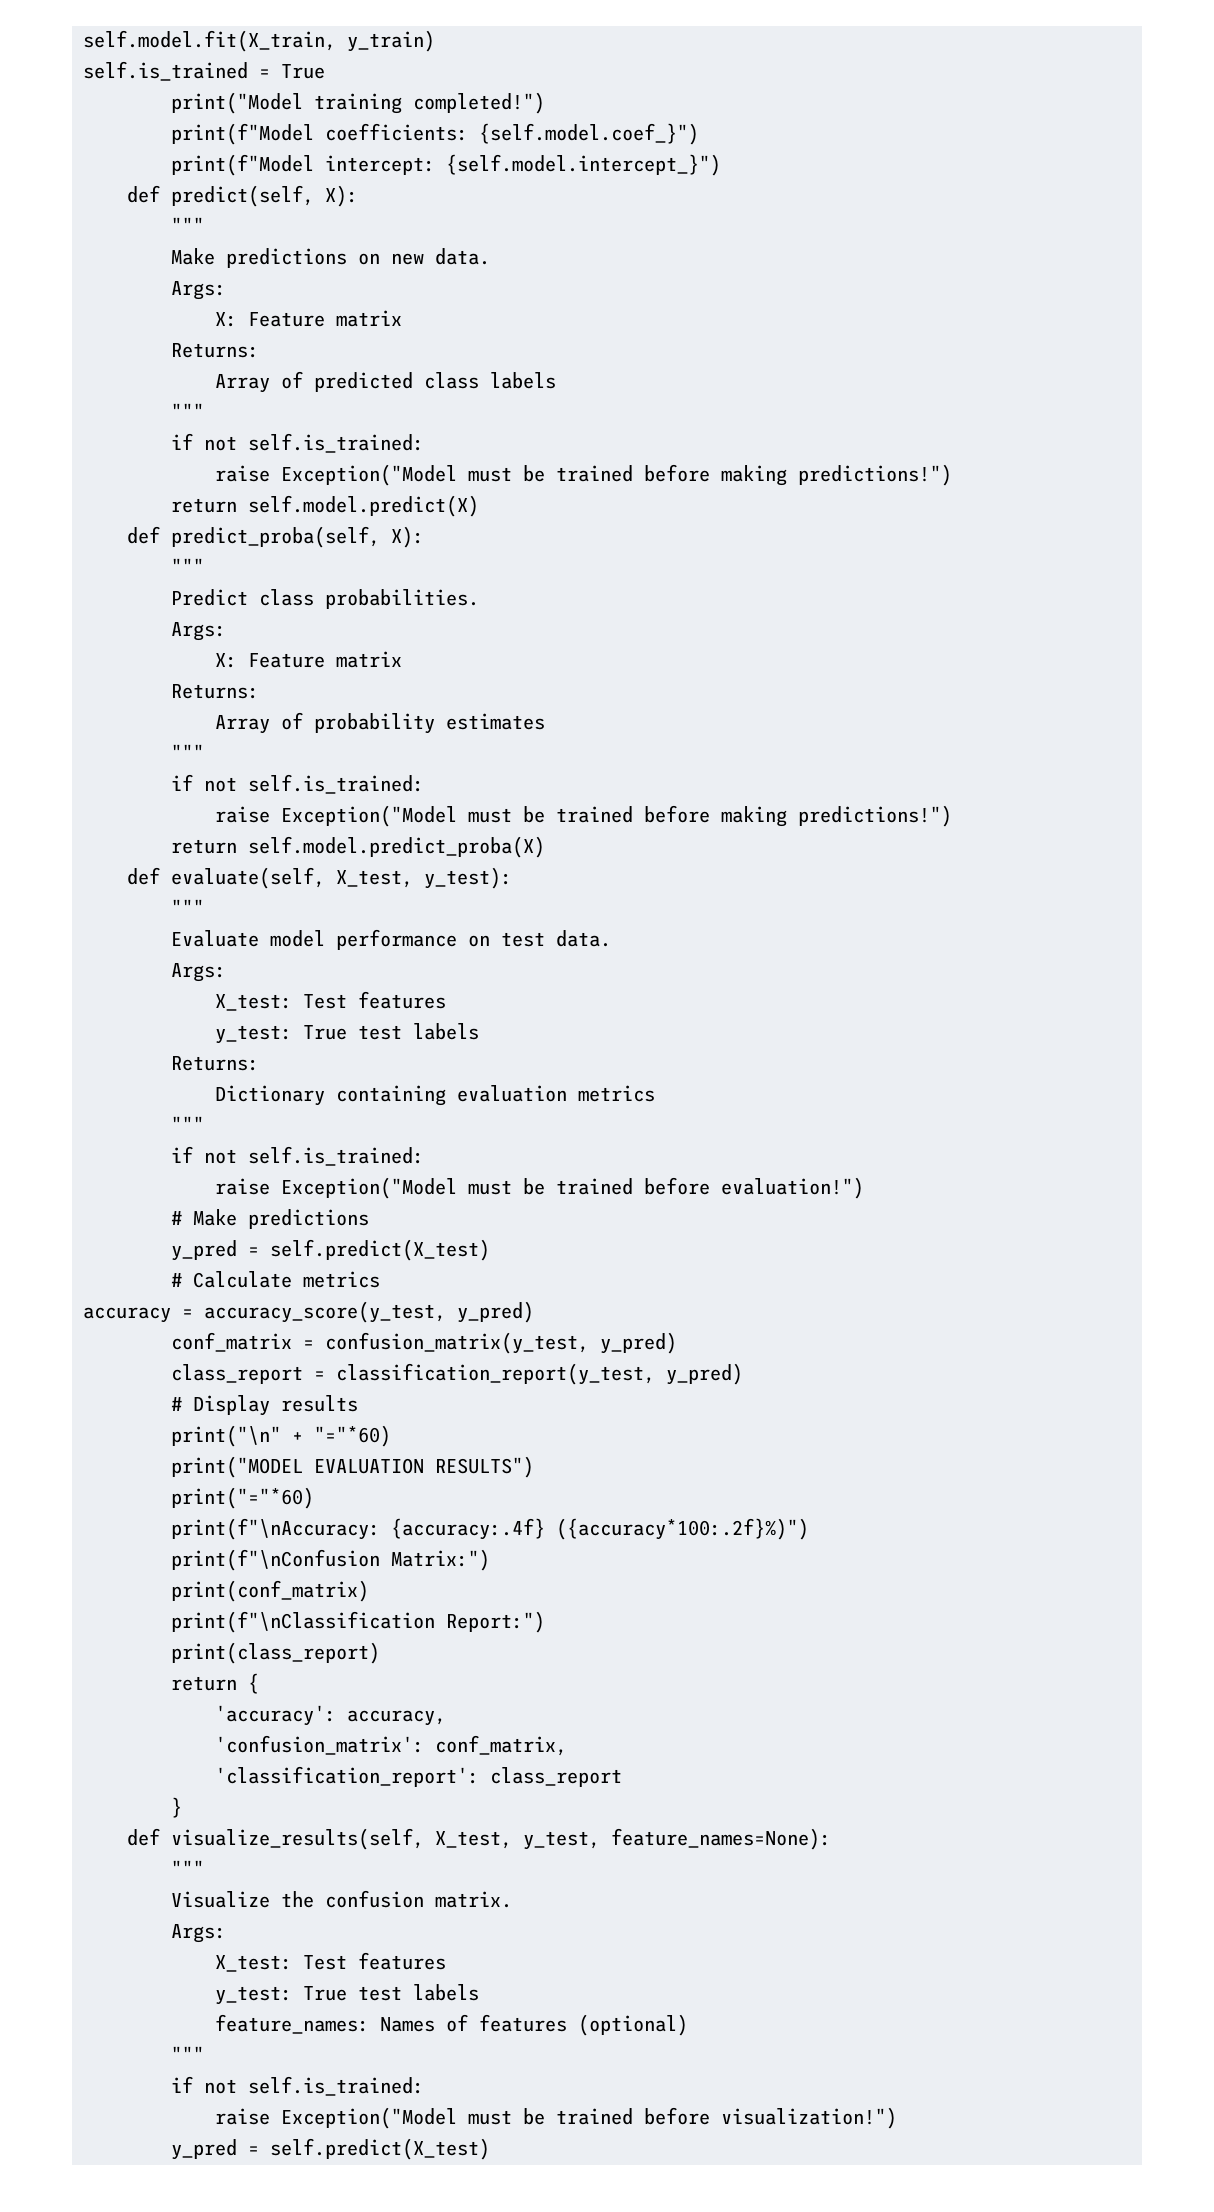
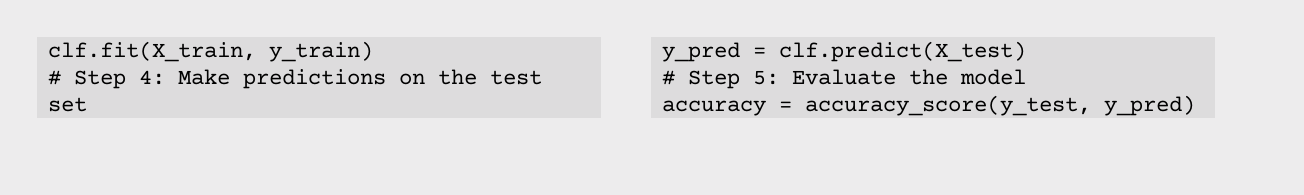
- self.model.fit(X_train, y_train)
+ clf.fit(X_train, y_train)
- self.is_trained = True
- print("Model training completed!")
- print(f"Model coefficients: {self.model.coef_}")
- print(f"Model intercept: {self.model.intercept_}")
- def predict(self, X):
- """
- Make predictions on new data.
- Args:
- X: Feature matrix
- Returns:
- Array of predicted class labels
- """
- if not self.is_trained:
- raise Exception("Model must be trained before making predictions!")
- return self.model.predict(X)
- def predict_proba(self, X):
- """
- Predict class probabilities.
- Args:
- X: Feature matrix
- Returns:
- Array of probability estimates
- """
- if not self.is_trained:
- raise Exception("Model must be trained before making predictions!")
- return self.model.predict_proba(X)
- def evaluate(self, X_test, y_test):
- """
- Evaluate model performance on test data.
- Args:
- X_test: Test features
- y_test: True test labels
- Returns:
- Dictionary containing evaluation metrics
- """
- if not self.is_trained:
- raise Exception("Model must be trained before evaluation!")
- # Make predictions
- y_pred = self.predict(X_test)
- # Calculate metrics
+ # Step 4: Make predictions on the test set
+ y_pred = clf.predict(X_test)
+ # Step 5: Evaluate the model
- conf_matrix = confusion_matrix(y_test, y_pred)
- class_report = classification_report(y_test, y_pred)
- # Display results
- print("\n" + "="*60)
- print("MODEL EVALUATION RESULTS")
- print("="*60)
- print(f"\nAccuracy: {accuracy:.4f} ({accuracy*100:.2f}%)")
- print(f"\nConfusion Matrix:")
- print(conf_matrix)
- print(f"\nClassification Report:")
- print(class_report)
- return {
- 'accuracy': accuracy,
- 'confusion_matrix': conf_matrix,
- 'classification_report': class_report
- }
- def visualize_results(self, X_test, y_test, feature_names=None):
- """
- Visualize the confusion matrix.
- Args:
- X_test: Test features
- y_test: True test labels
- feature_names: Names of features (optional)
- """
- if not self.is_trained:
- raise Exception("Model must be trained before visualization!")
- y_pred = self.predict(X_test)

